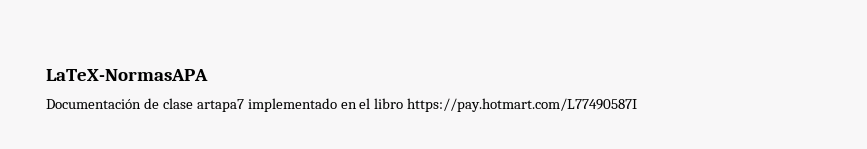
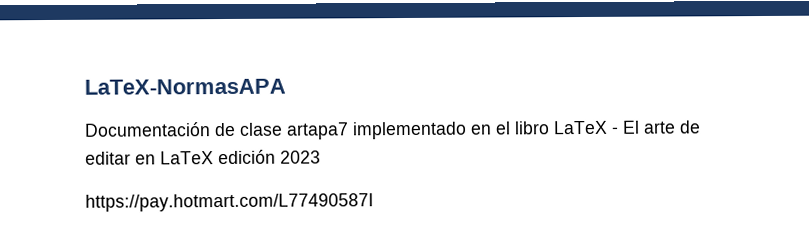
- Documentación de clase artapa7 implementado en el libro https://pay.hotmart.com/L77490587I
+ Documentación de clase artapa7 implementado en el libro LaTeX - El arte de editar en LaTeX edición 2023
+ https://pay.hotmart.com/L77490587I

